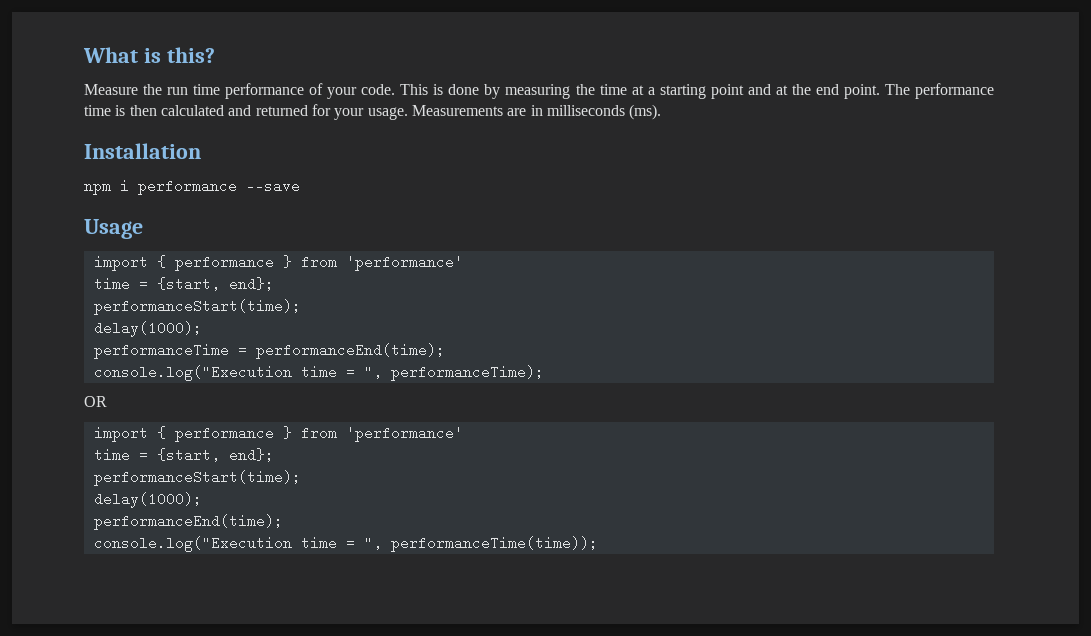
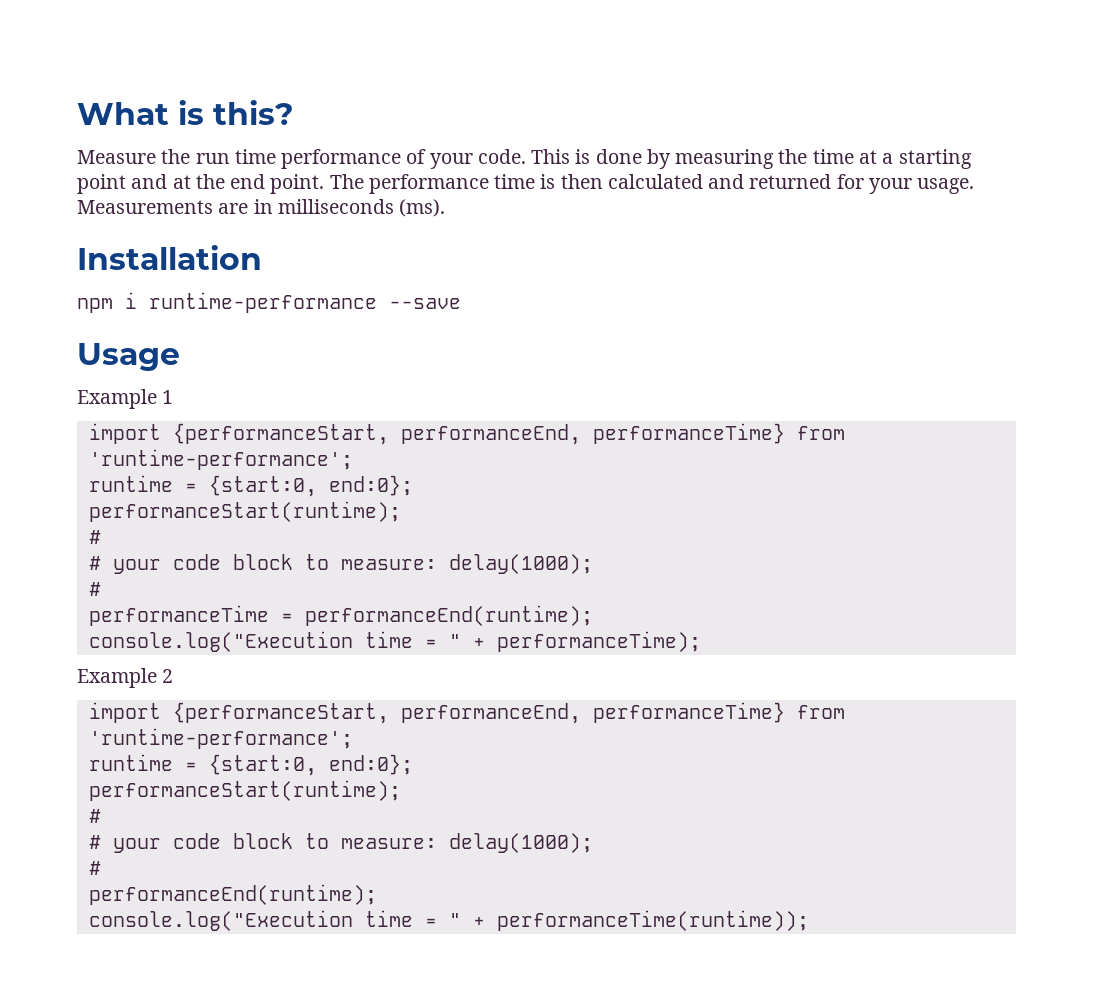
- npm i performance --save
+ npm i runtime-performance --save
  Usage
- import { performance } from 'performance'
- time = {start, end};
- performanceStart(time);
- delay(1000);
+ Example 1
+ import {performanceStart, performanceEnd, performanceTime} from 'runtime-performance';
+ runtime = {start:0, end:0};
+ performanceStart(runtime);
+ #
+ # your code block to measure: delay(1000);
+ #
- performanceTime = performanceEnd(time);
- console.log("Execution time = ", performanceTime);
+ performanceTime = performanceEnd(runtime);
+ console.log("Execution time = " + performanceTime);
- OR
- import { performance } from 'performance'
- time = {start, end};
- performanceStart(time);
- delay(1000);
- performanceEnd(time);
- console.log("Execution time = ", performanceTime(time));
+ Example 2
+ import {performanceStart, performanceEnd, performanceTime} from 'runtime-performance';
+ runtime = {start:0, end:0};
+ performanceStart(runtime);
+ #
+ # your code block to measure: delay(1000);
+ #
+ performanceEnd(runtime);
+ console.log("Execution time = " + performanceTime(runtime));

